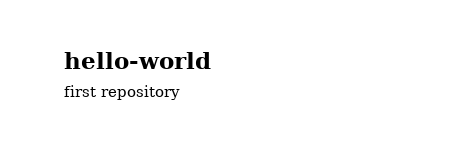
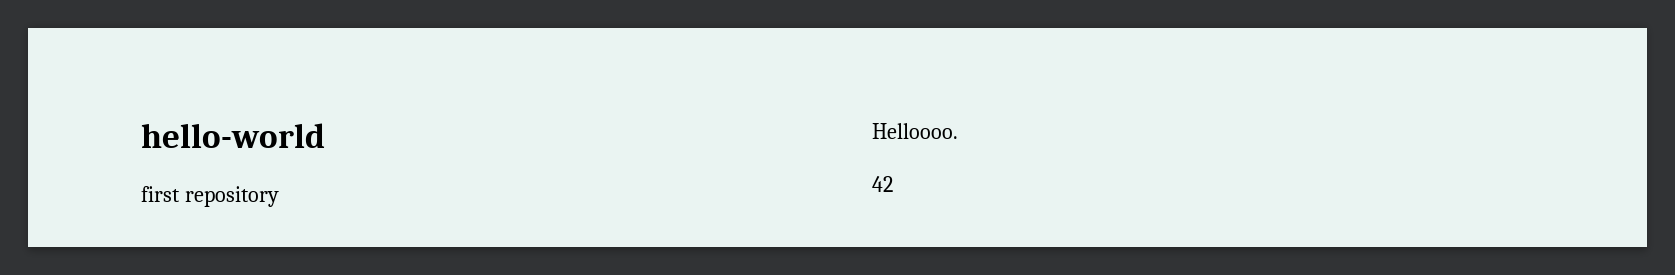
+ Helloooo.
+ 42

